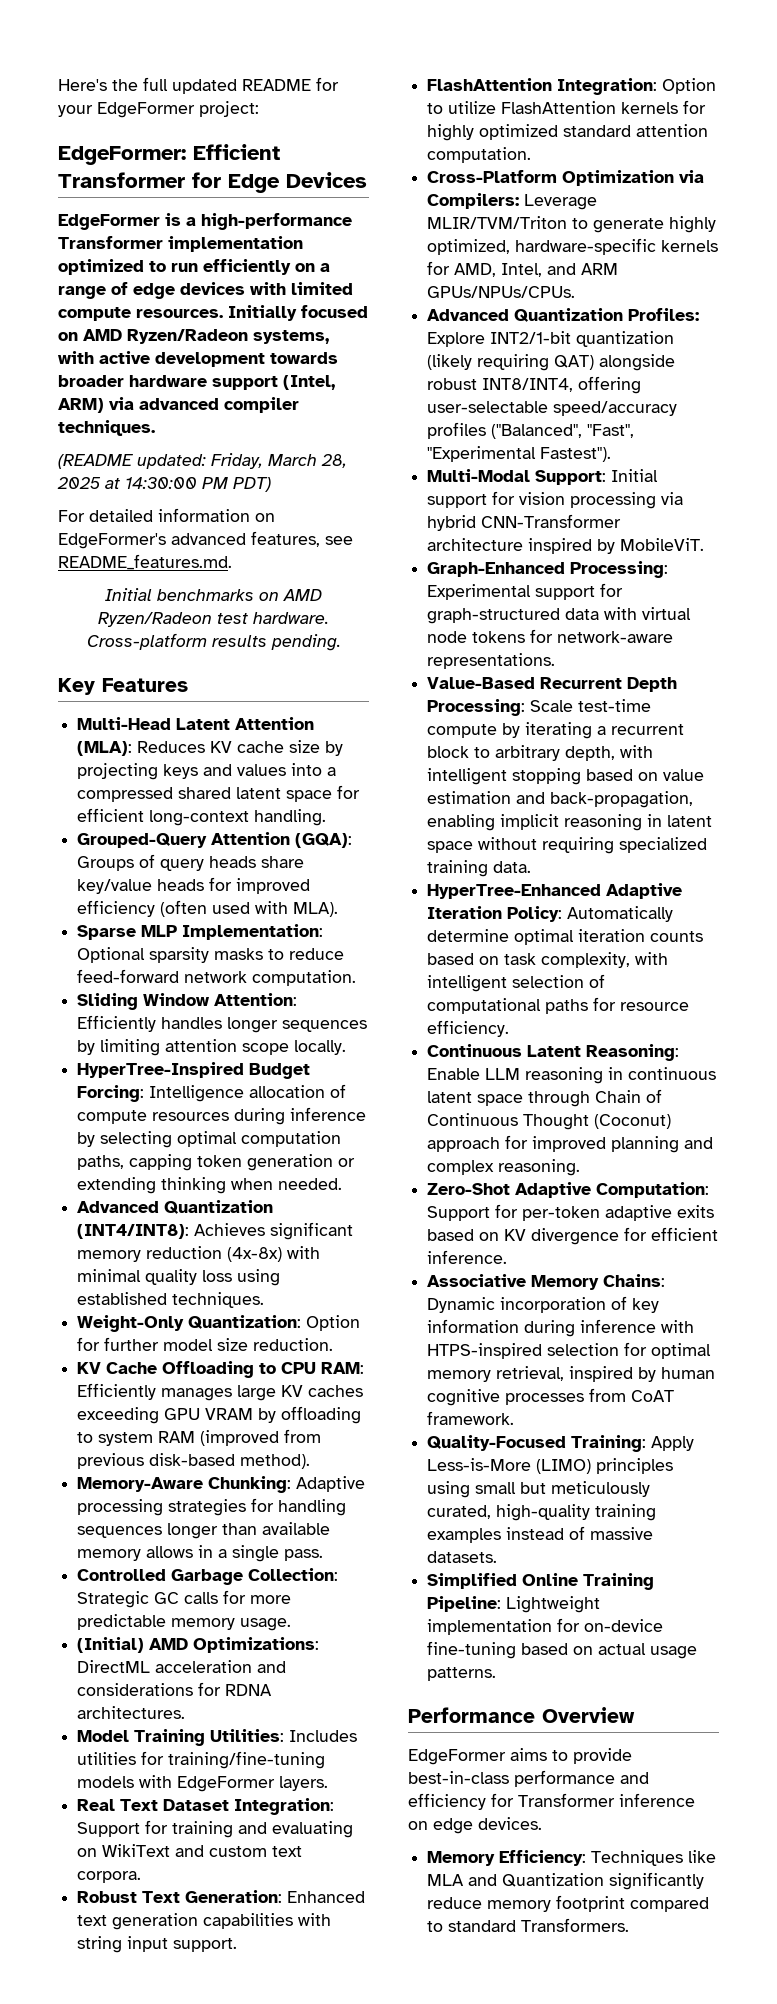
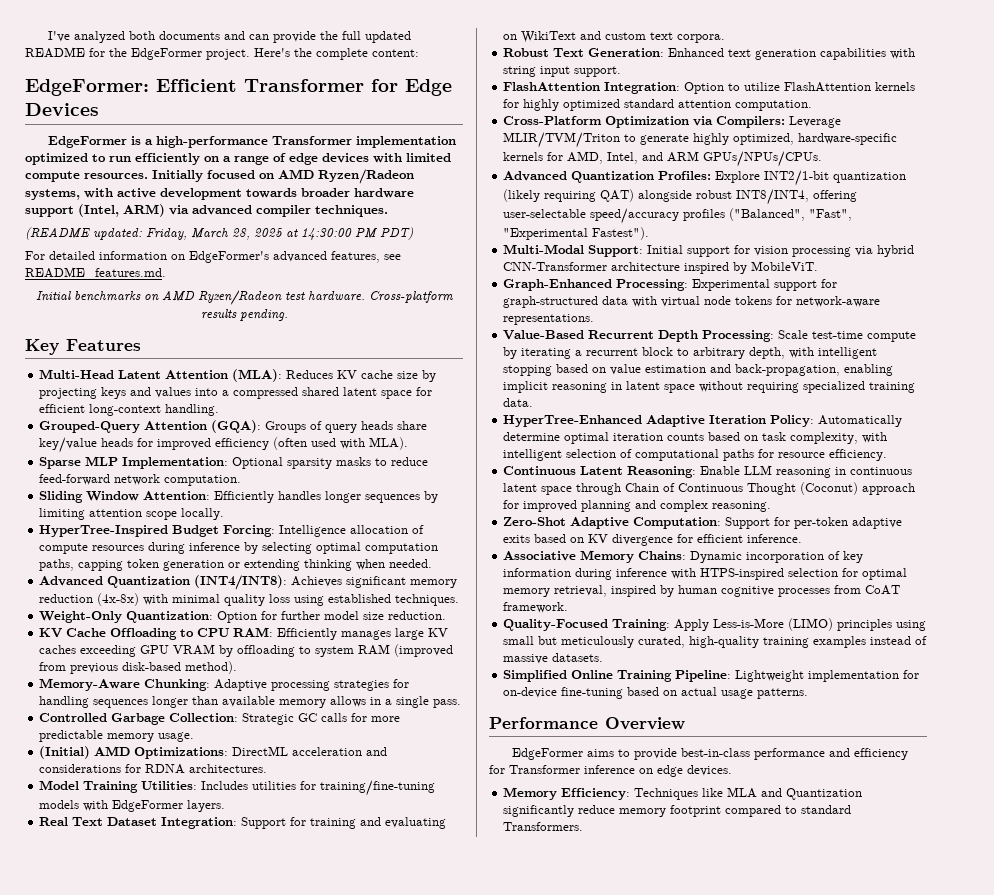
- Here's the full updated README for your EdgeFormer project:
+ I've analyzed both documents and can provide the full updated README for the EdgeFormer project. Here's the complete content:

